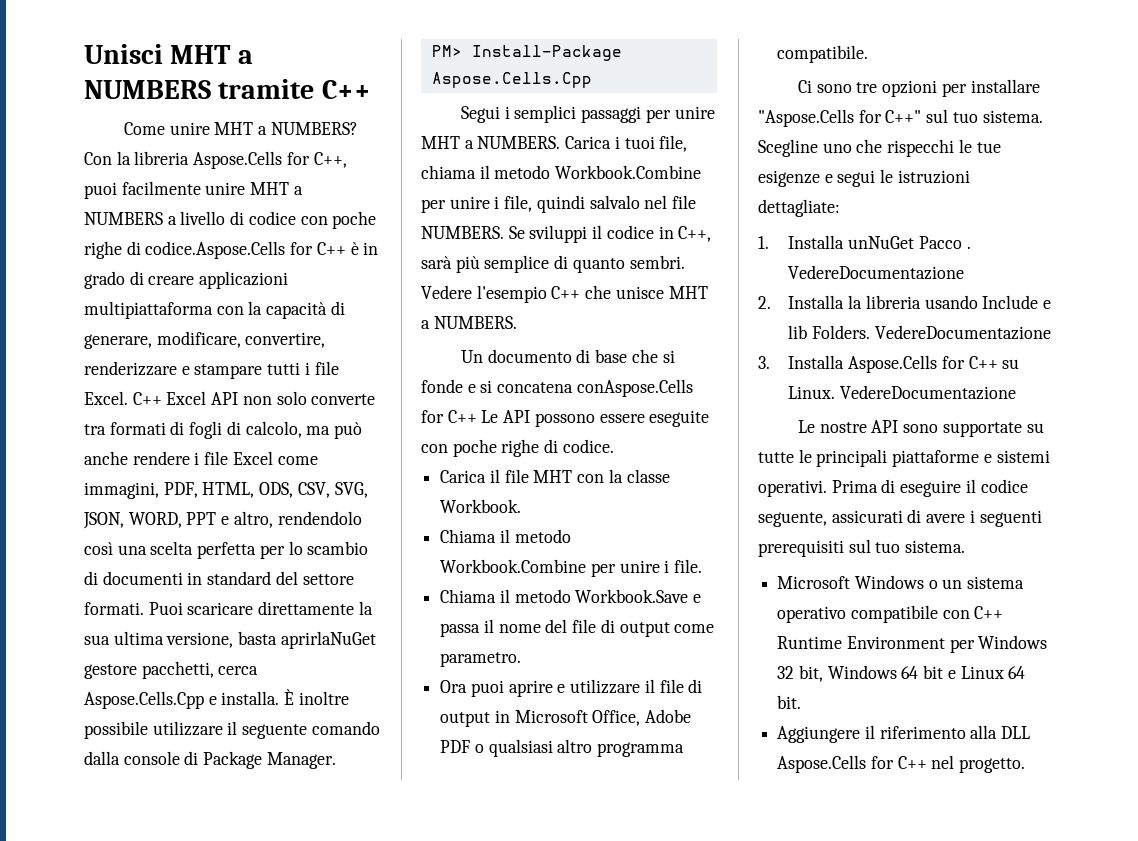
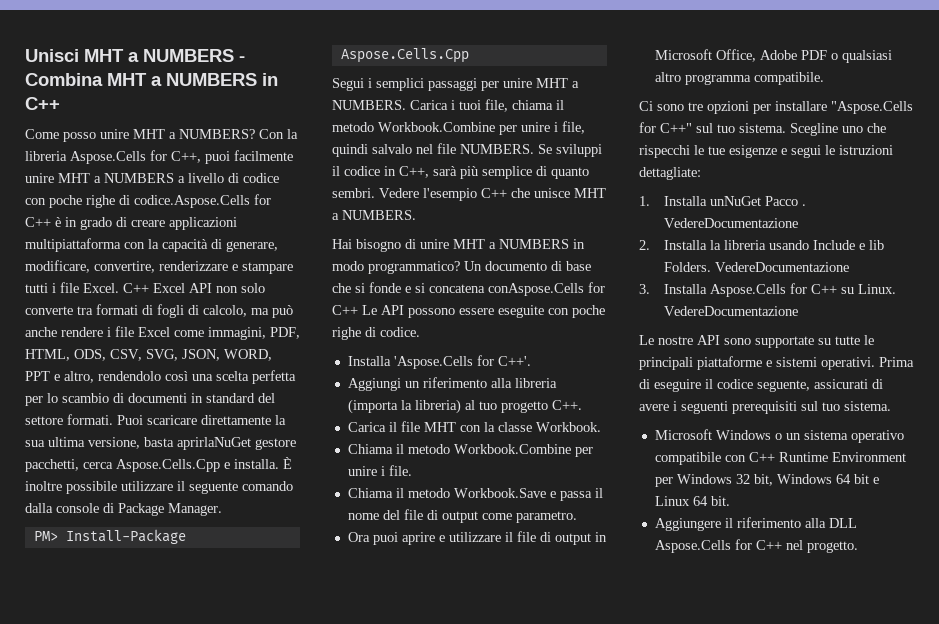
- Unisci MHT a NUMBERS tramite C++
+ Unisci MHT a NUMBERS - Combina MHT a NUMBERS in C++
- Come unire MHT a NUMBERS?
+ Come posso unire MHT a NUMBERS?
+ Hai bisogno di unire MHT a NUMBERS in modo programmatico?
+ Installa 'Aspose.Cells for C++'.
+ Aggiungi un riferimento alla libreria (importa la libreria) al tuo progetto C++.

